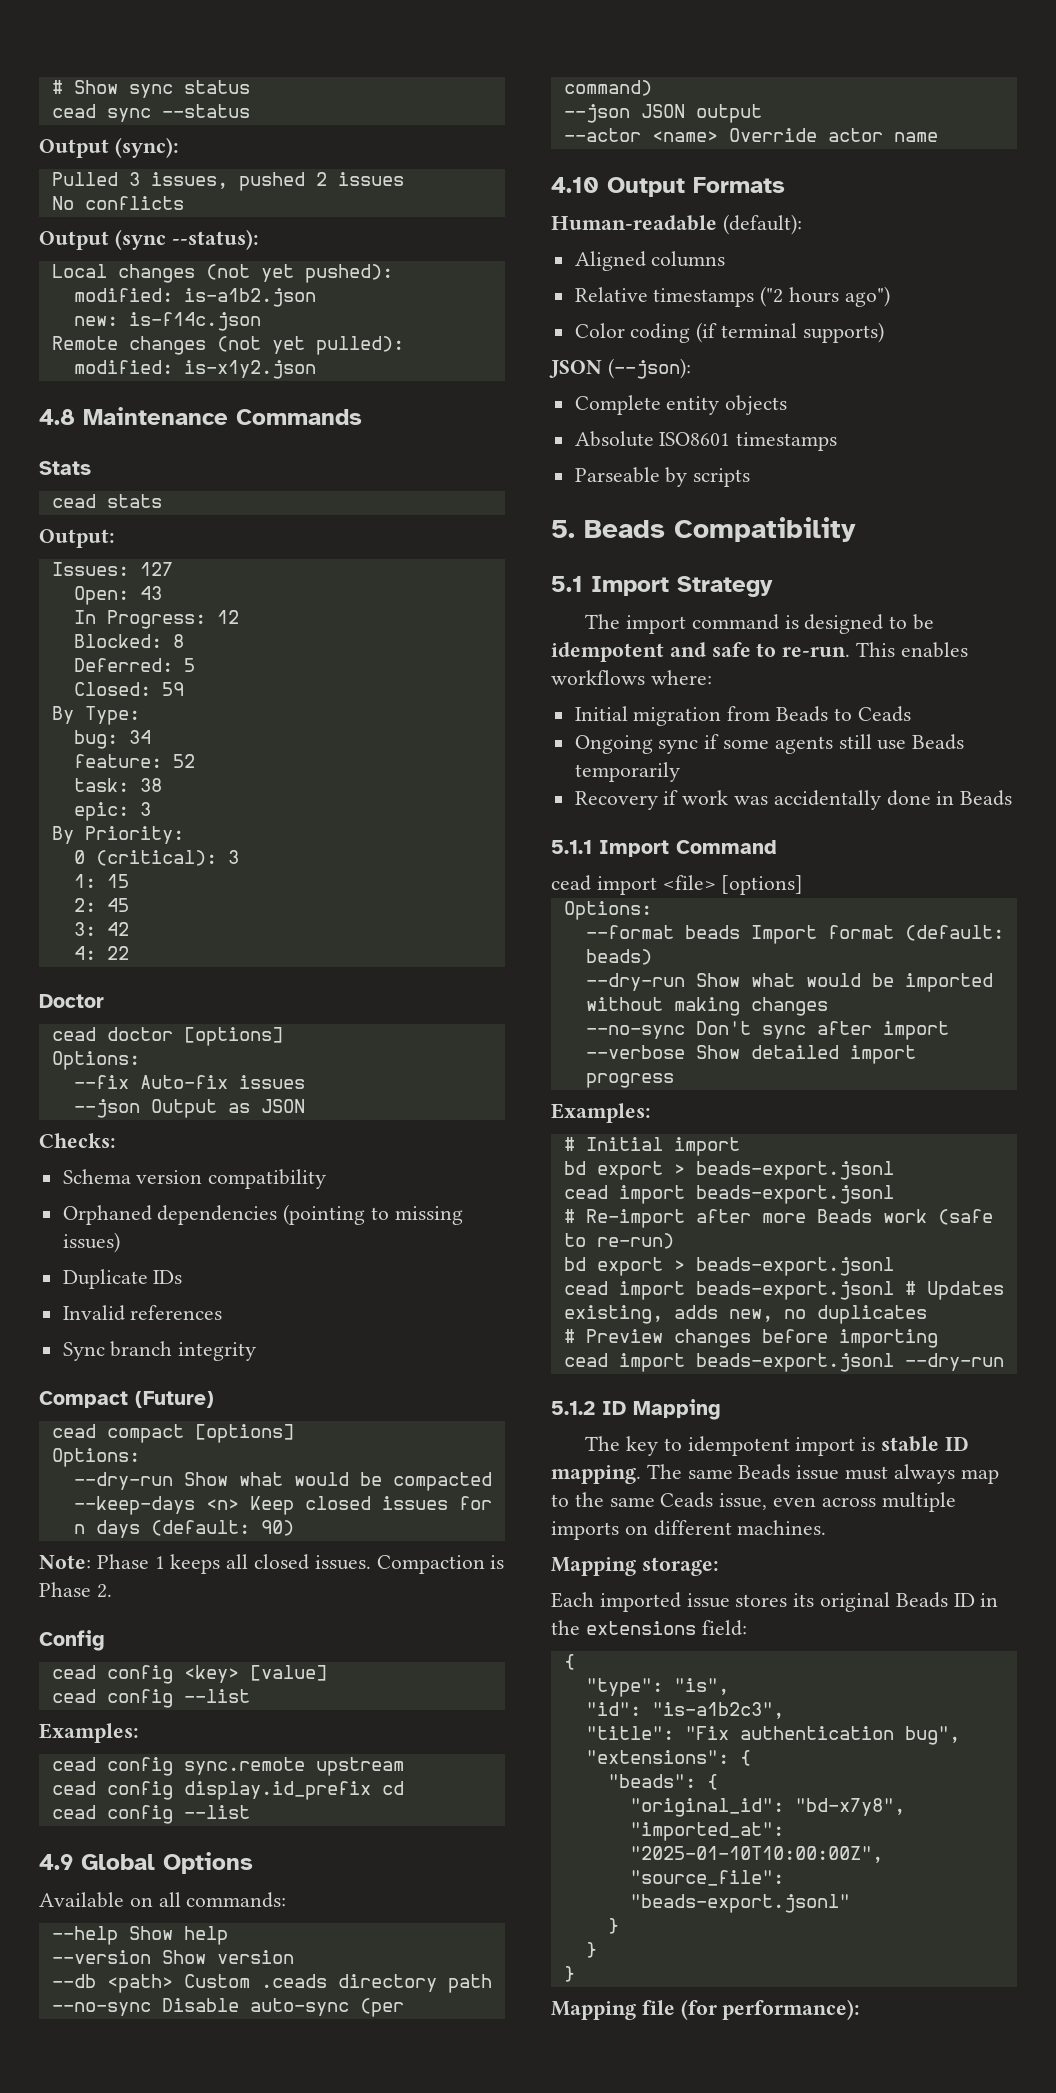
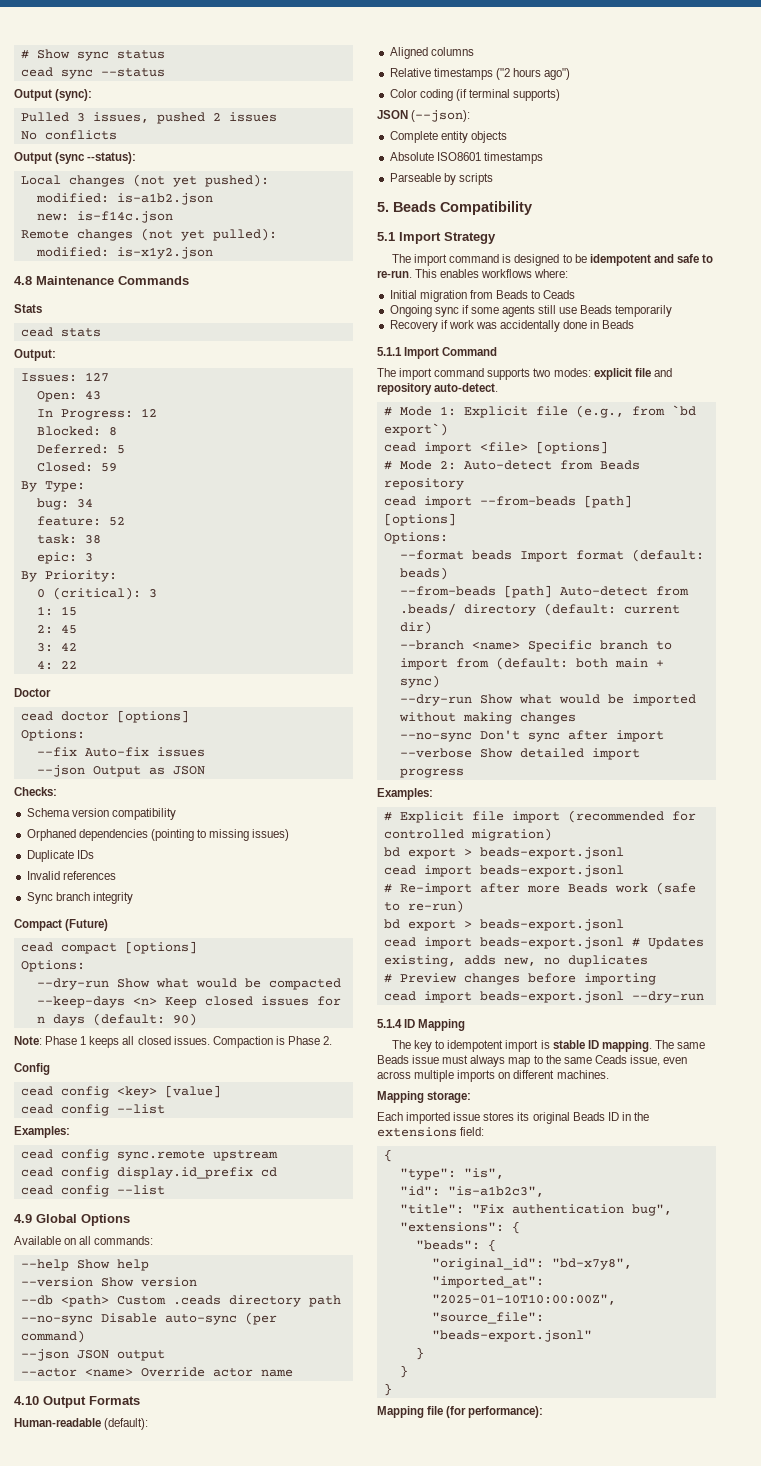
+ The import command supports two modes: explicit file and repository auto-detect.
+ # Mode 1: Explicit file (e.g., from `bd export`)
  cead import <file> [options]
+ # Mode 2: Auto-detect from Beads repository
+ cead import --from-beads [path] [options]
+ --from-beads [path] Auto-detect from .beads/ directory (default: current dir)
+ --branch <name> Specific branch to import from (default: both main + sync)
- # Initial import
+ # Explicit file import (recommended for controlled migration)
- 5.1.2 ID Mapping
+ 5.1.4 ID Mapping

